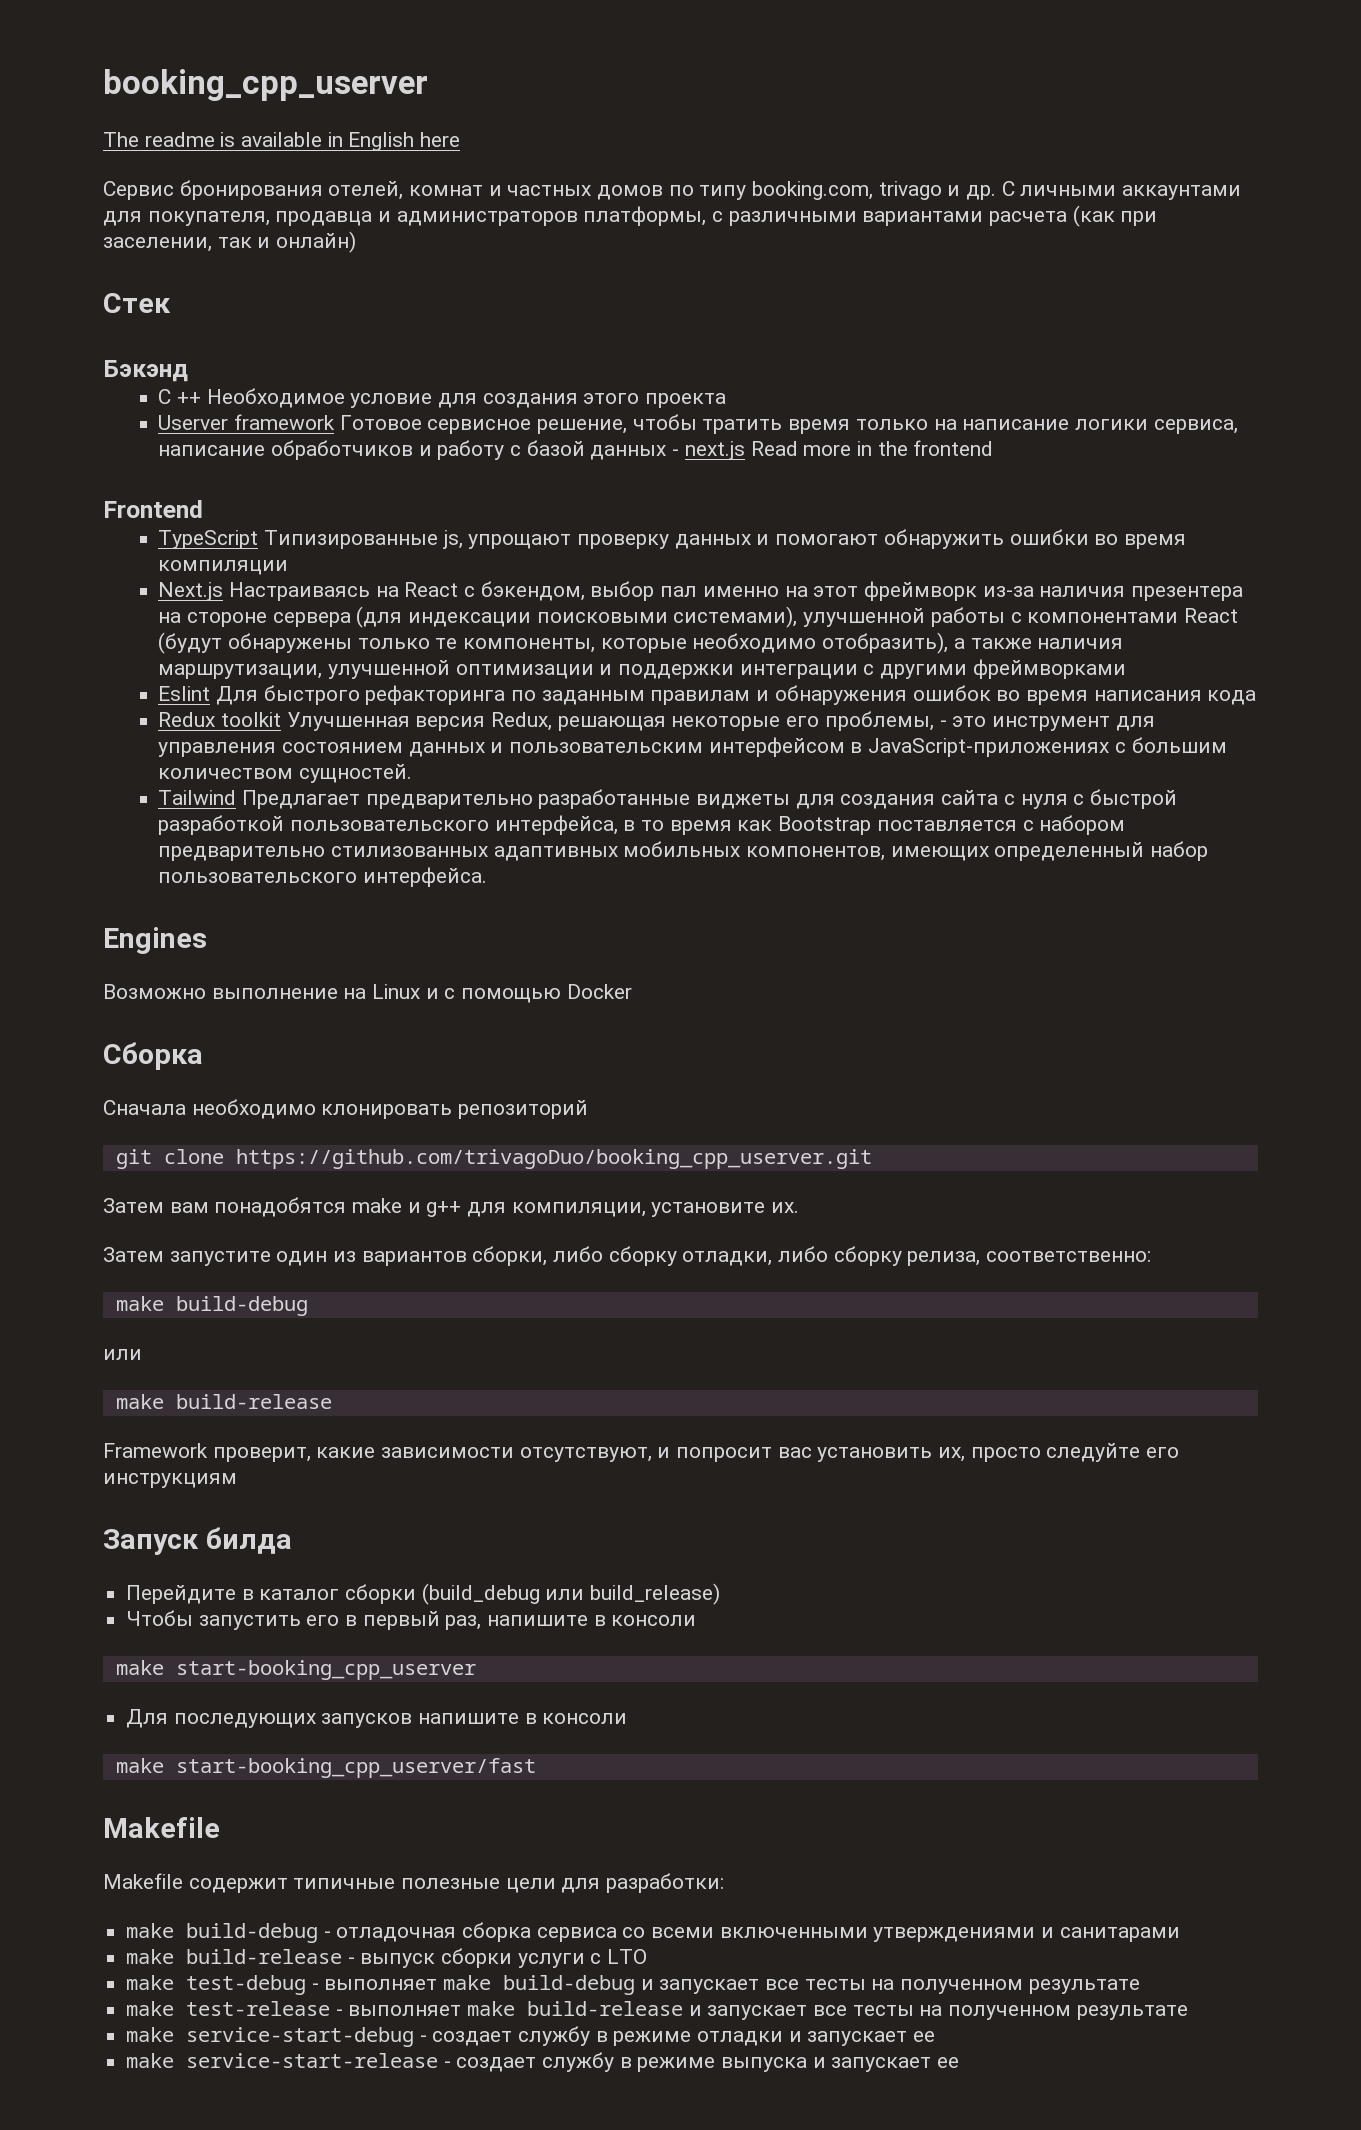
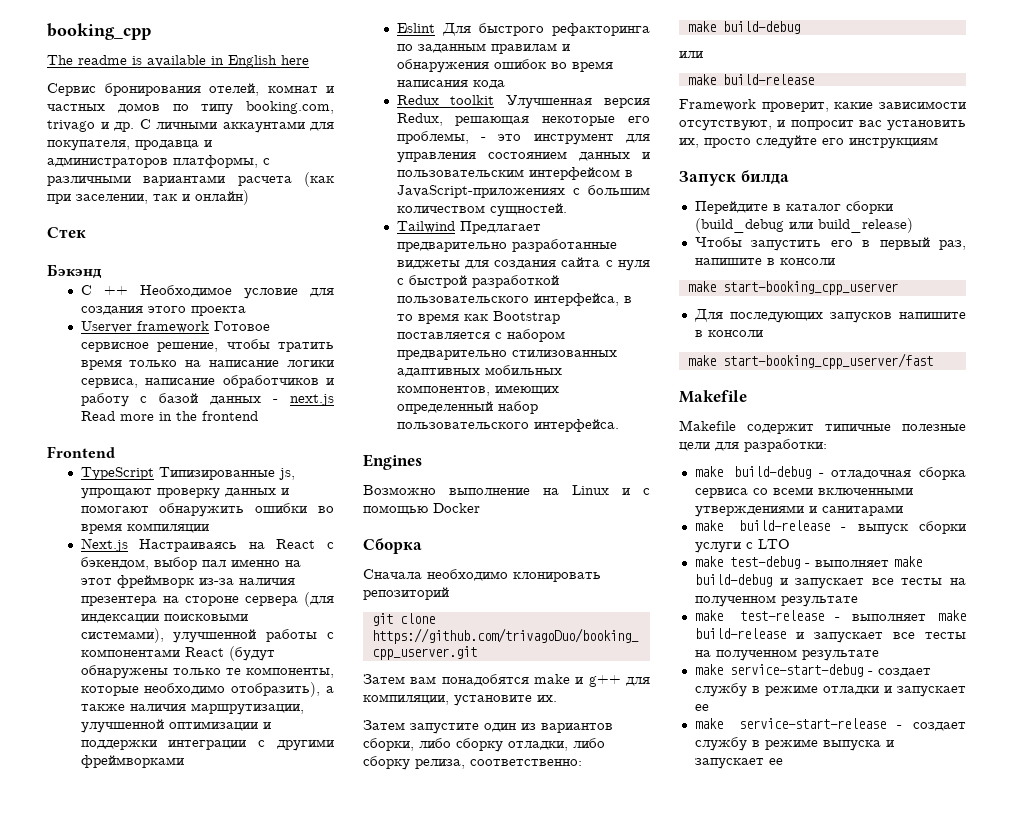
- booking_cpp_userver
+ booking_cpp

